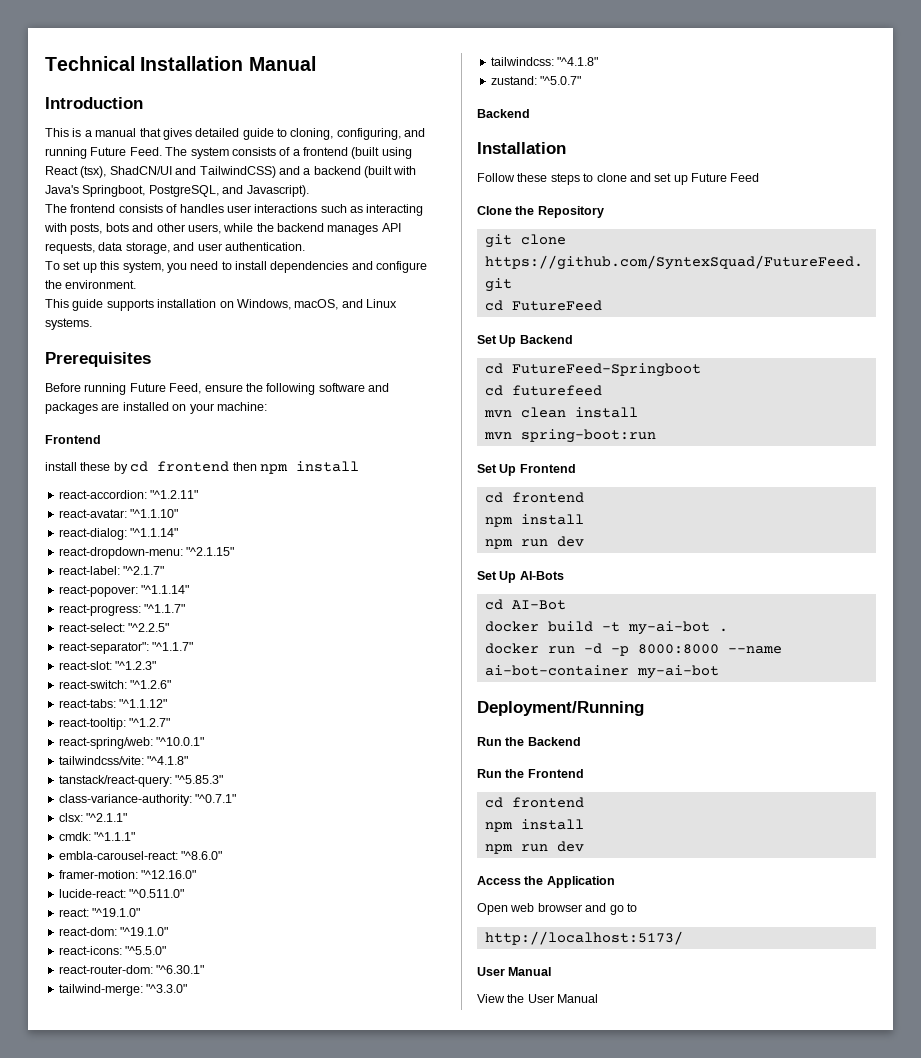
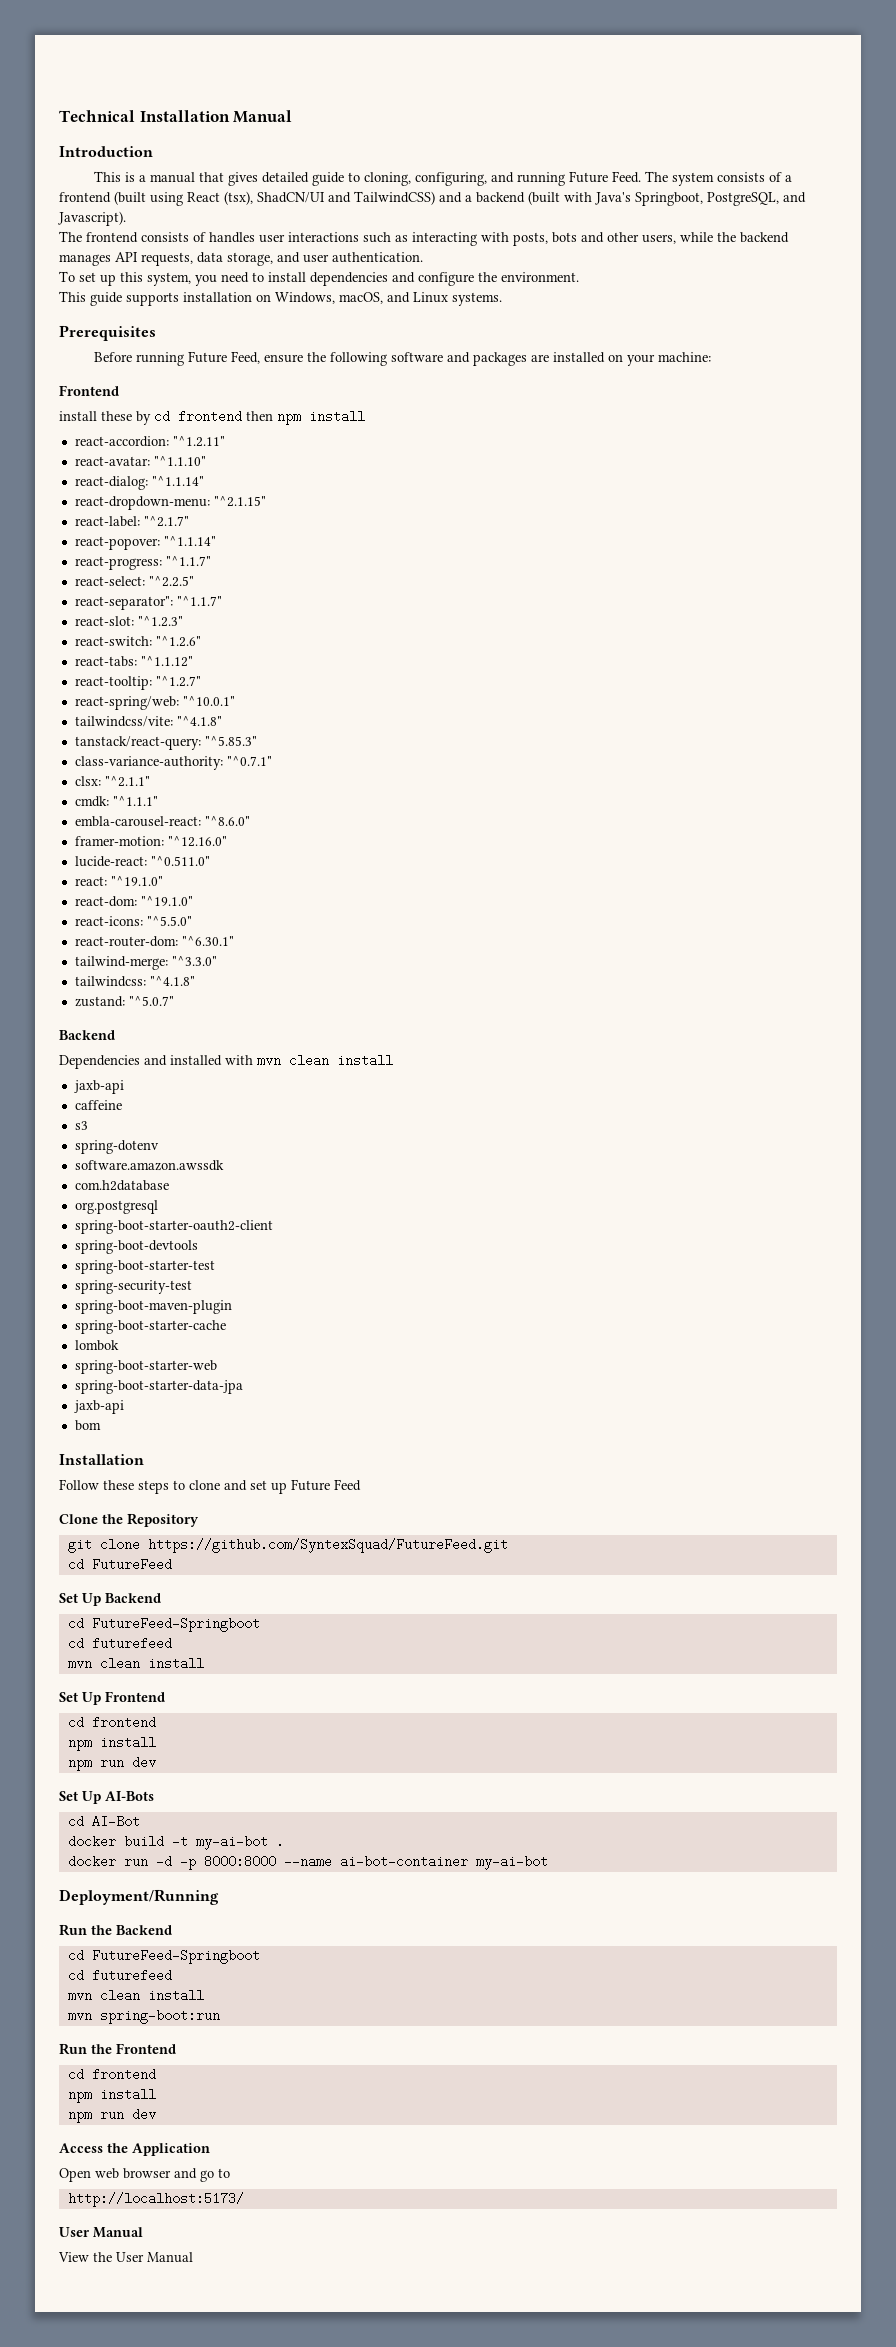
+ Dependencies and installed with mvn clean install
+ jaxb-api
+ caffeine
+ s3
+ spring-dotenv
+ software.amazon.awssdk
+ com.h2database
+ org.postgresql
+ spring-boot-starter-oauth2-client
+ spring-boot-devtools
+ spring-boot-starter-test
+ spring-security-test
+ spring-boot-maven-plugin
+ spring-boot-starter-cache
+ lombok
+ spring-boot-starter-web
+ spring-boot-starter-data-jpa
+ jaxb-api
+ bom
- mvn spring-boot:run
  Run the Backend
+ cd FutureFeed-Springboot
+ cd futurefeed
+ mvn clean install
+ mvn spring-boot:run

